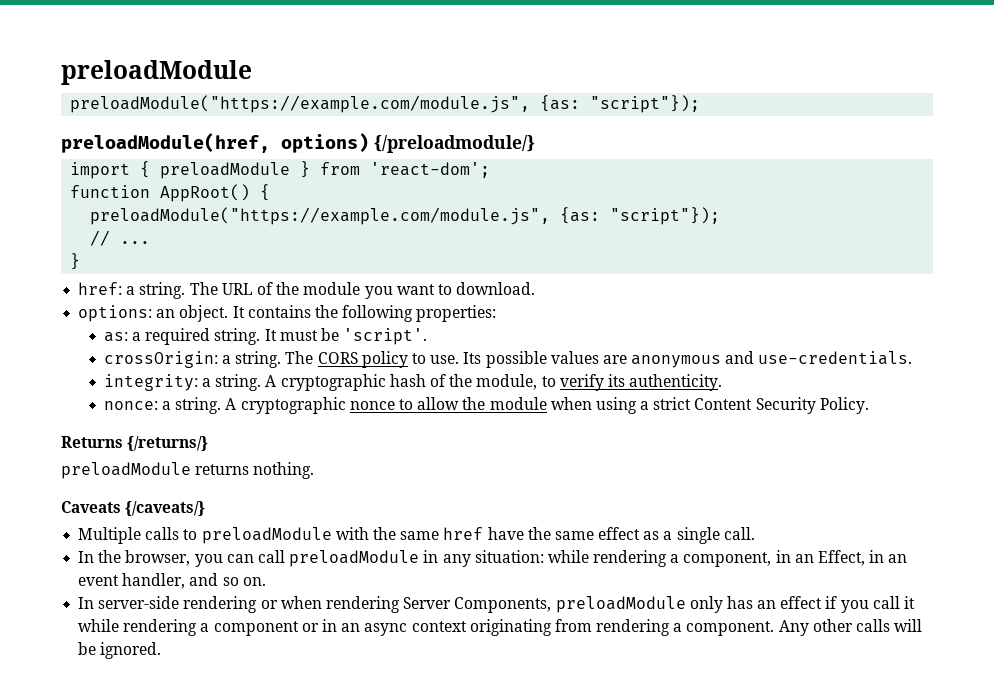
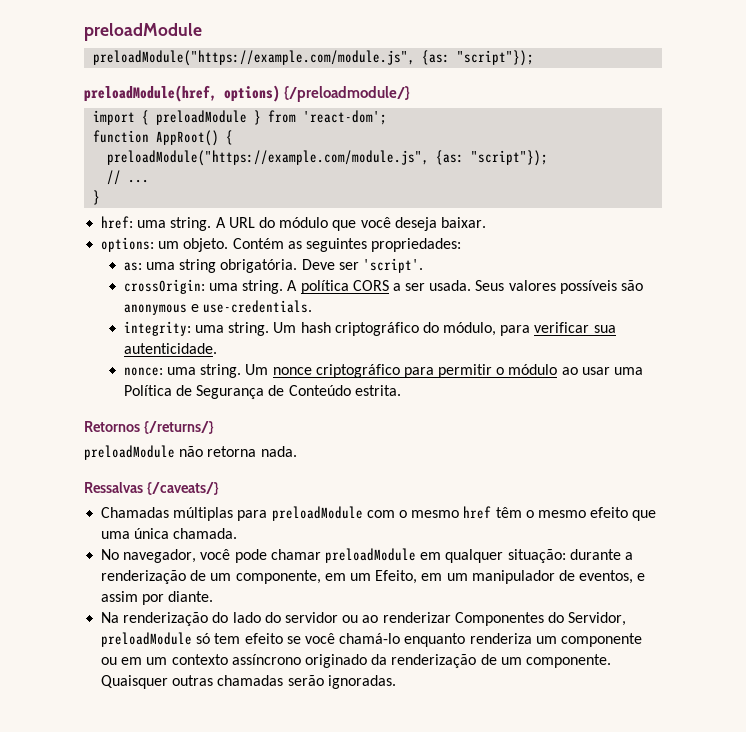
- href: a string. The URL of the module you want to download.
- options: an object. It contains the following properties:
- as: a required string. It must be 'script'.
- crossOrigin: a string. The CORS policy to use. Its possible values are anonymous and use-credentials.
- integrity: a string. A cryptographic hash of the module, to verify its authenticity.
- nonce: a string. A cryptographic nonce to allow the module when using a strict Content Security Policy.
- Returns {/returns/}
- preloadModule returns nothing.
- Caveats {/caveats/}
- Multiple calls to preloadModule with the same href have the same effect as a single call.
- In the browser, you can call preloadModule in any situation: while rendering a component, in an Effect, in an event handler, and so on.
- In server-side rendering or when rendering Server Components, preloadModule only has an effect if you call it while rendering a component or in an async context originating from rendering a component. Any other calls will be ignored.
+ href: uma string. A URL do módulo que você deseja baixar.
+ options: um objeto. Contém as seguintes propriedades:
+ as: uma string obrigatória. Deve ser 'script'.
+ crossOrigin: uma string. A política CORS a ser usada. Seus valores possíveis são anonymous e use-credentials.
+ integrity: uma string. Um hash criptográfico do módulo, para verificar sua autenticidade.
+ nonce: uma string. Um nonce criptográfico para permitir o módulo ao usar uma Política de Segurança de Conteúdo estrita.
+ Retornos {/returns/}
+ preloadModule não retorna nada.
+ Ressalvas {/caveats/}
+ Chamadas múltiplas para preloadModule com o mesmo href têm o mesmo efeito que uma única chamada.
+ No navegador, você pode chamar preloadModule em qualquer situação: durante a renderização de um componente, em um Efeito, em um manipulador de eventos, e assim por diante.
+ Na renderização do lado do servidor ou ao renderizar Componentes do Servidor, preloadModule só tem efeito se você chamá-lo enquanto renderiza um componente ou em um contexto assíncrono originado da renderização de um componente. Quaisquer outras chamadas serão ignoradas.

